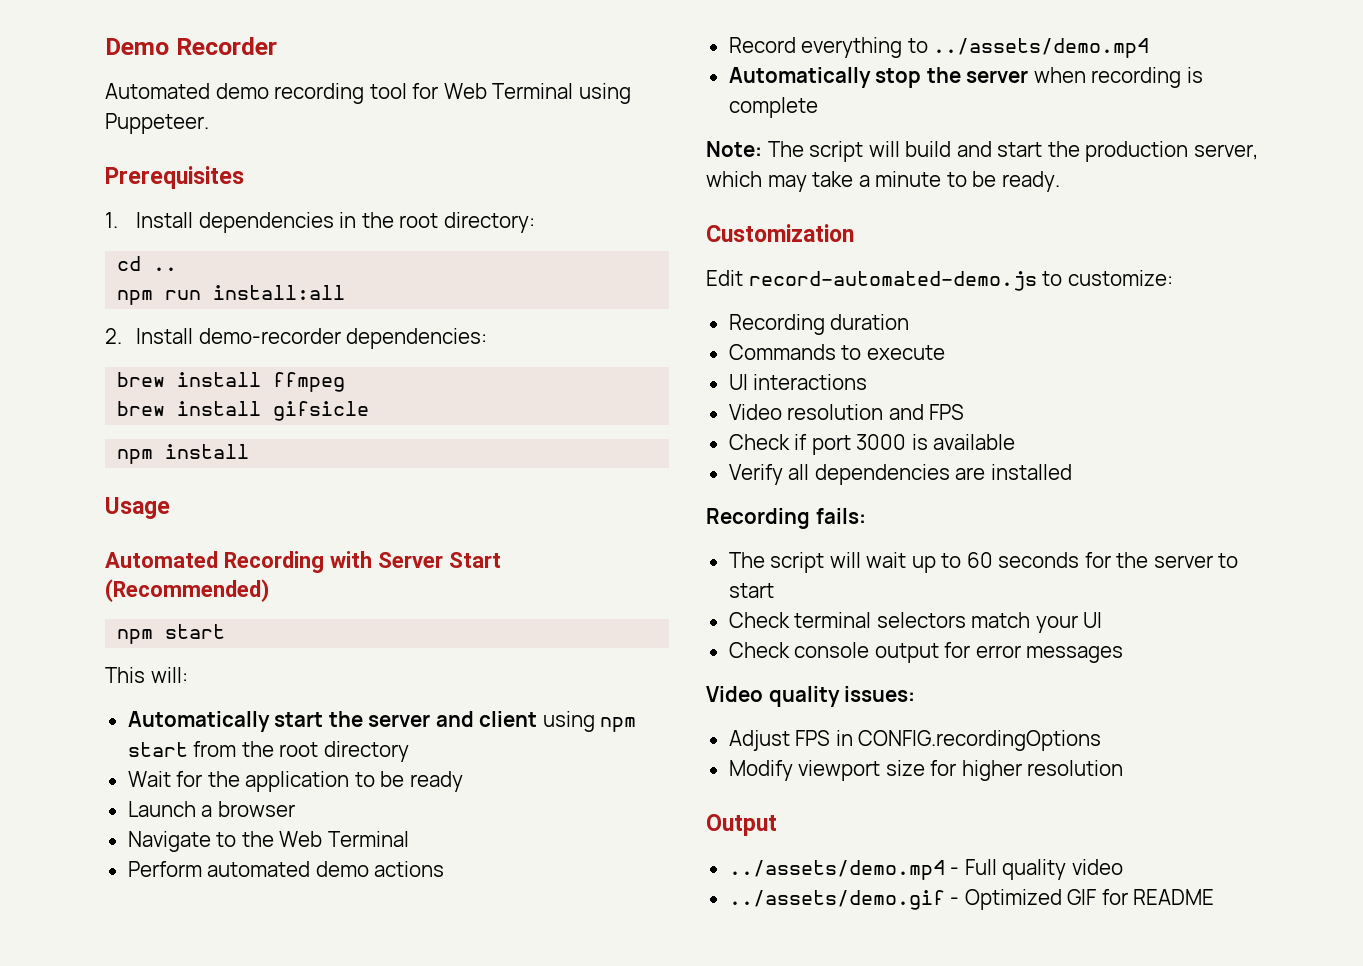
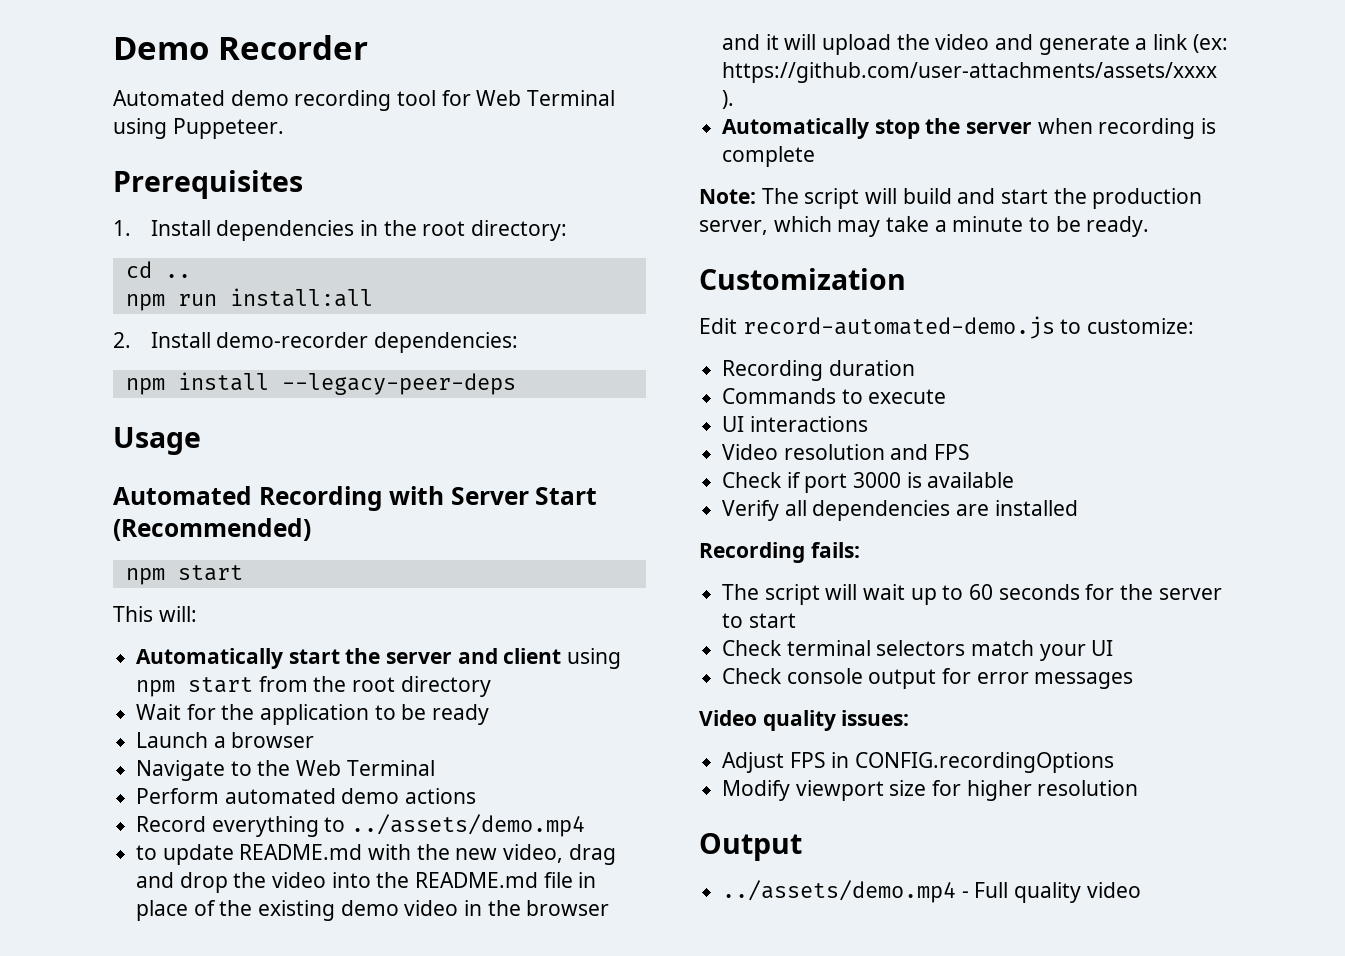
- brew install ffmpeg
- brew install gifsicle
- npm install
+ npm install --legacy-peer-deps
+ to update README.md with the new video, drag and drop the video into the README.md file in place of the existing demo video in the browser and it will upload the video and generate a link (ex: https://github.com/user-attachments/assets/xxxx ).
- ../assets/demo.gif - Optimized GIF for README

